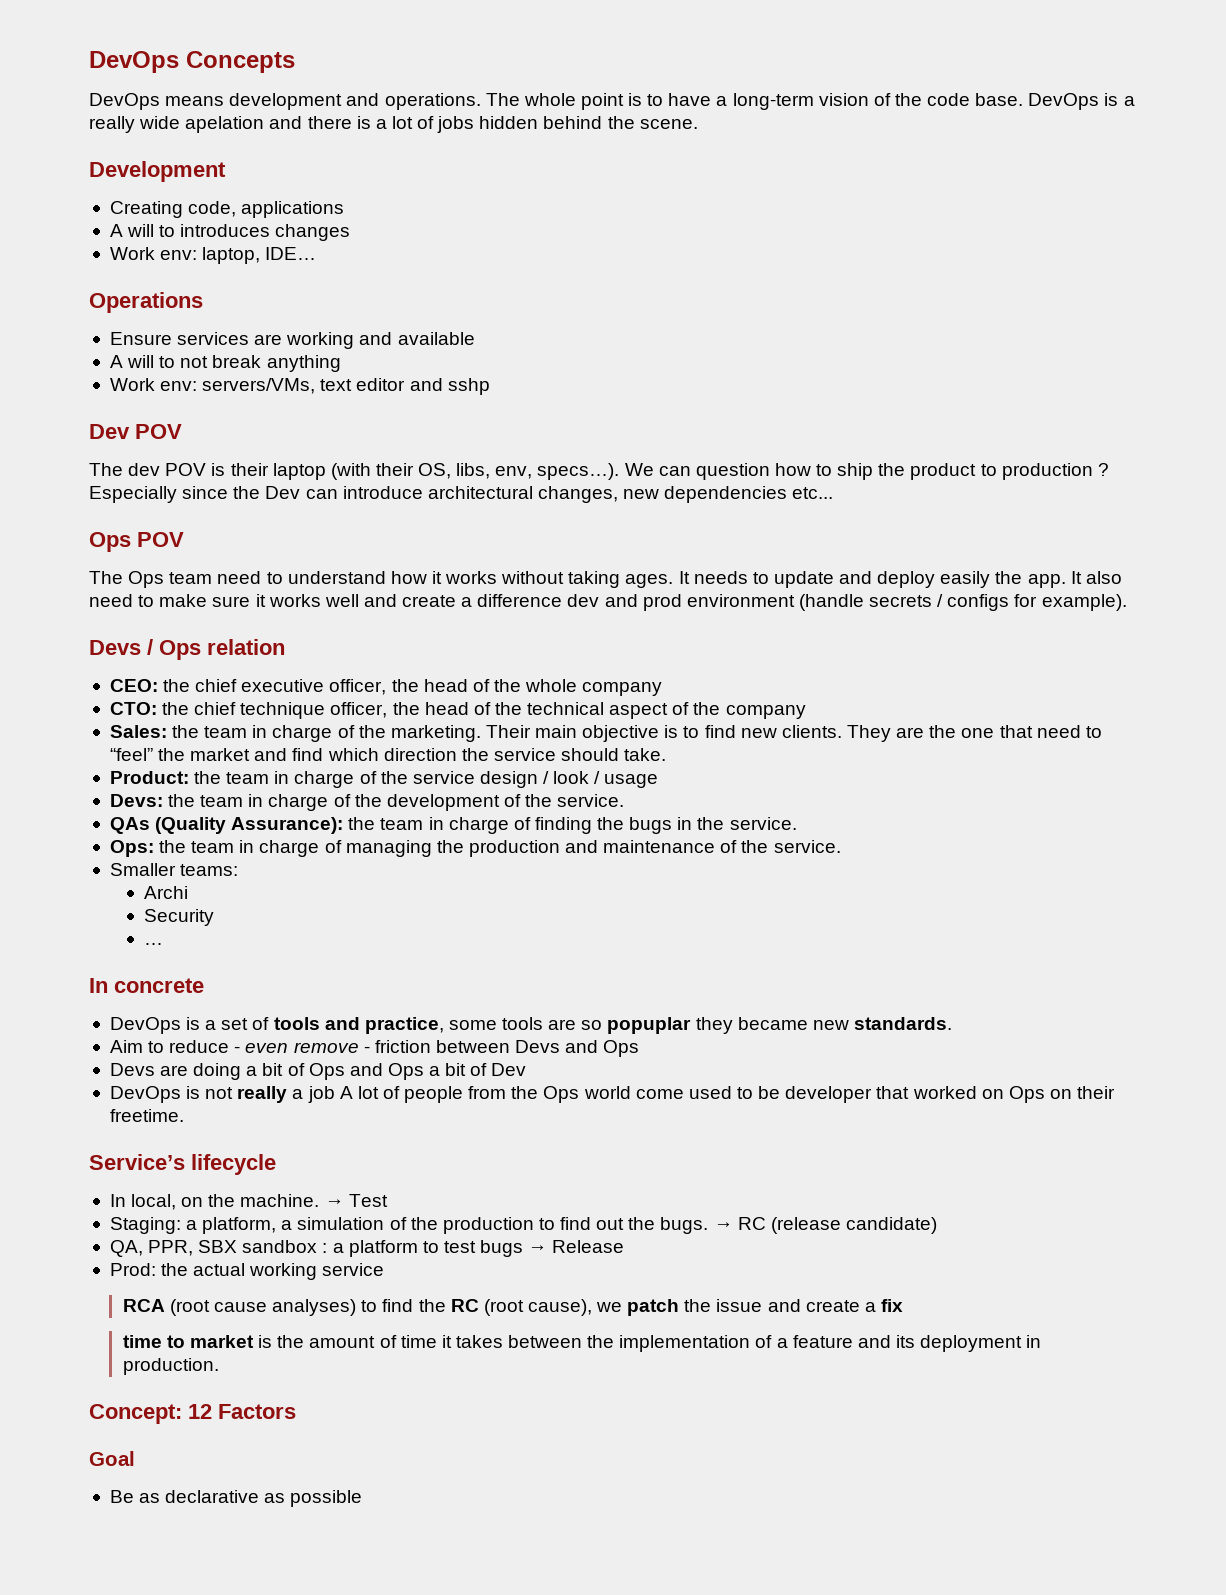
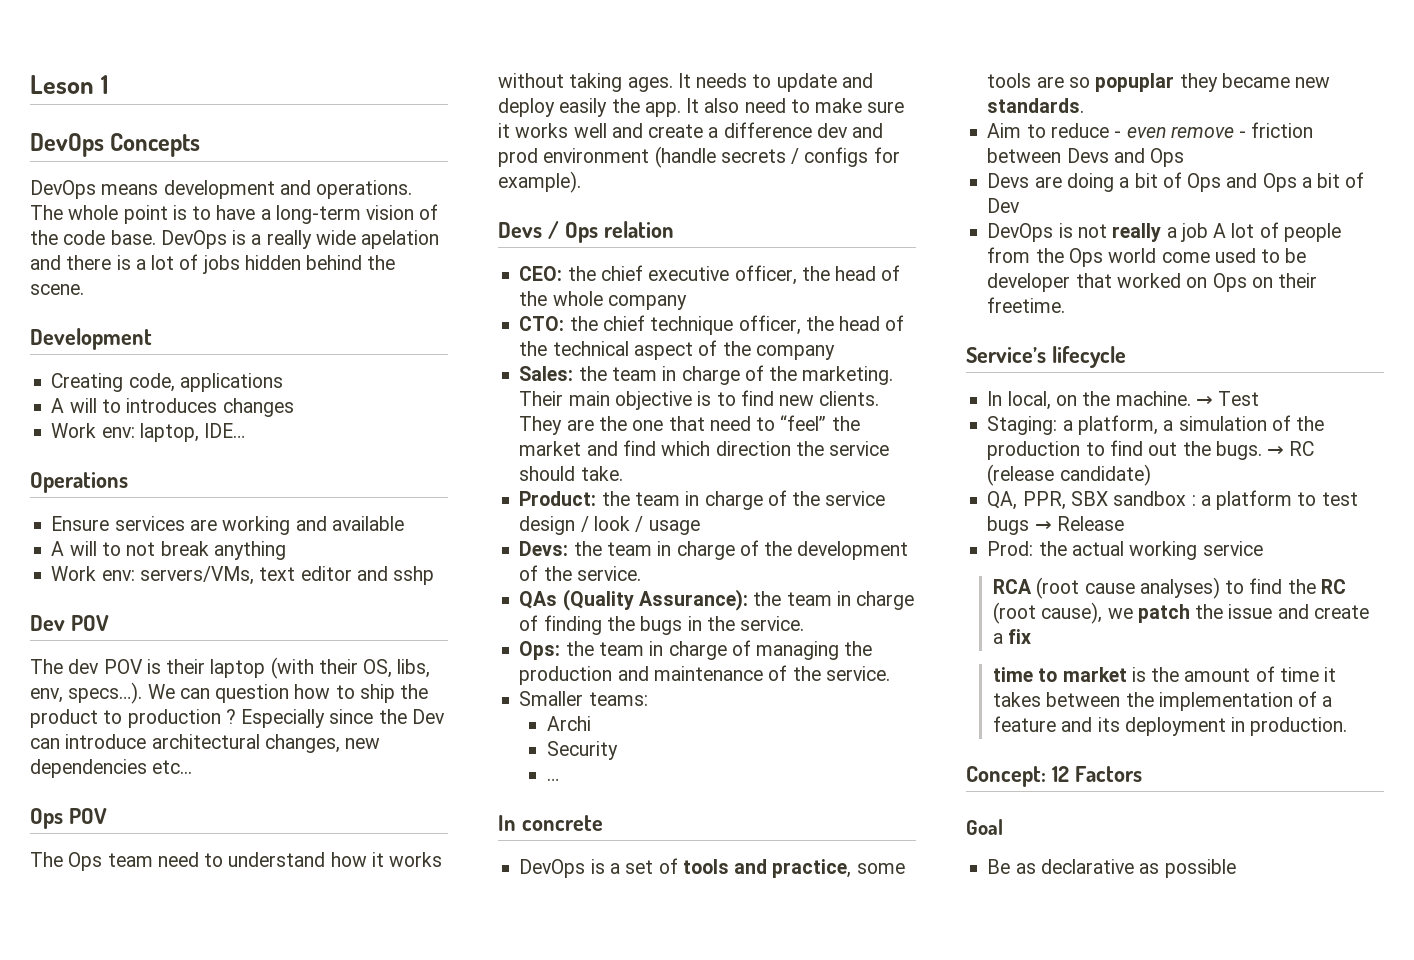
+ Leson 1

